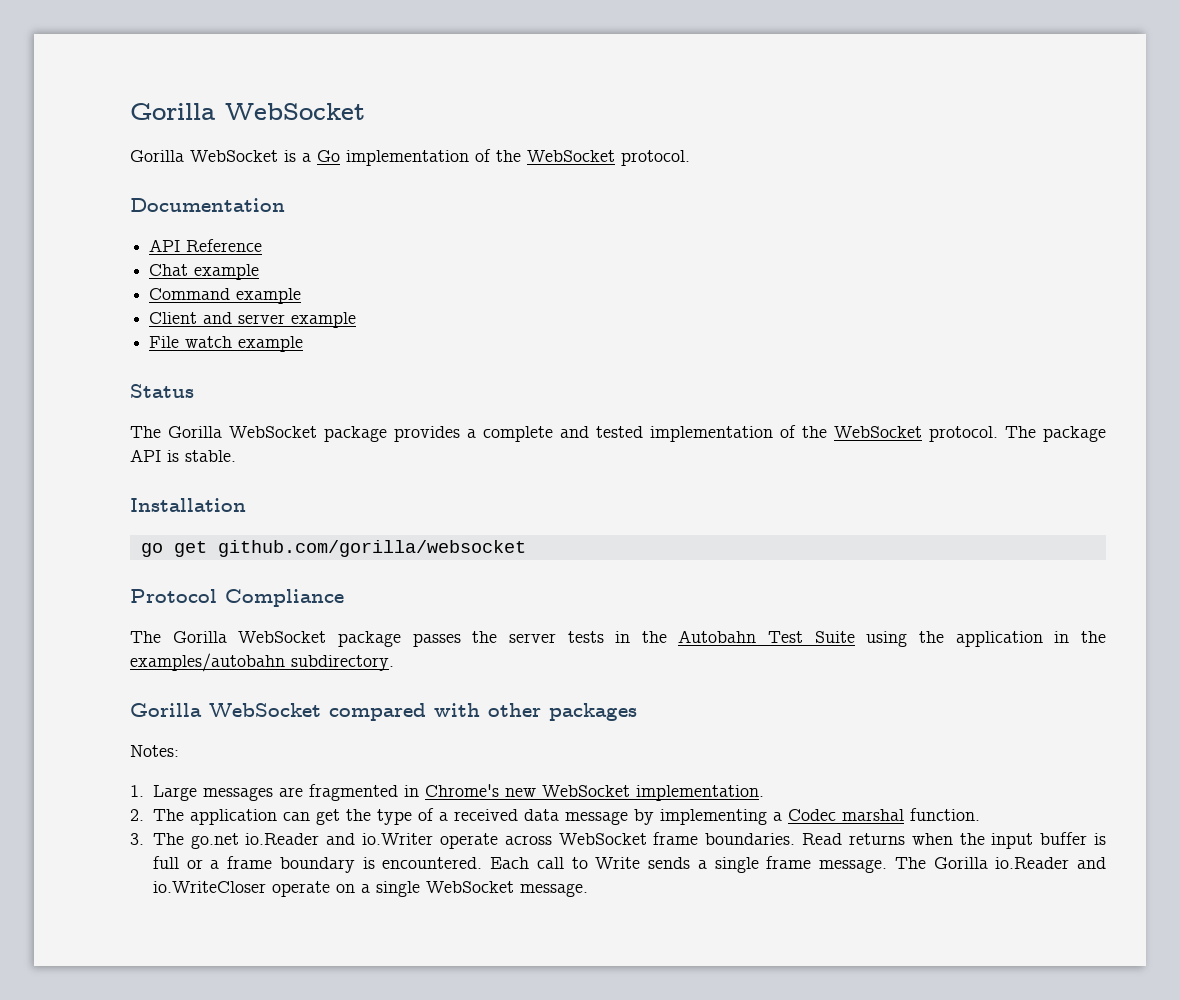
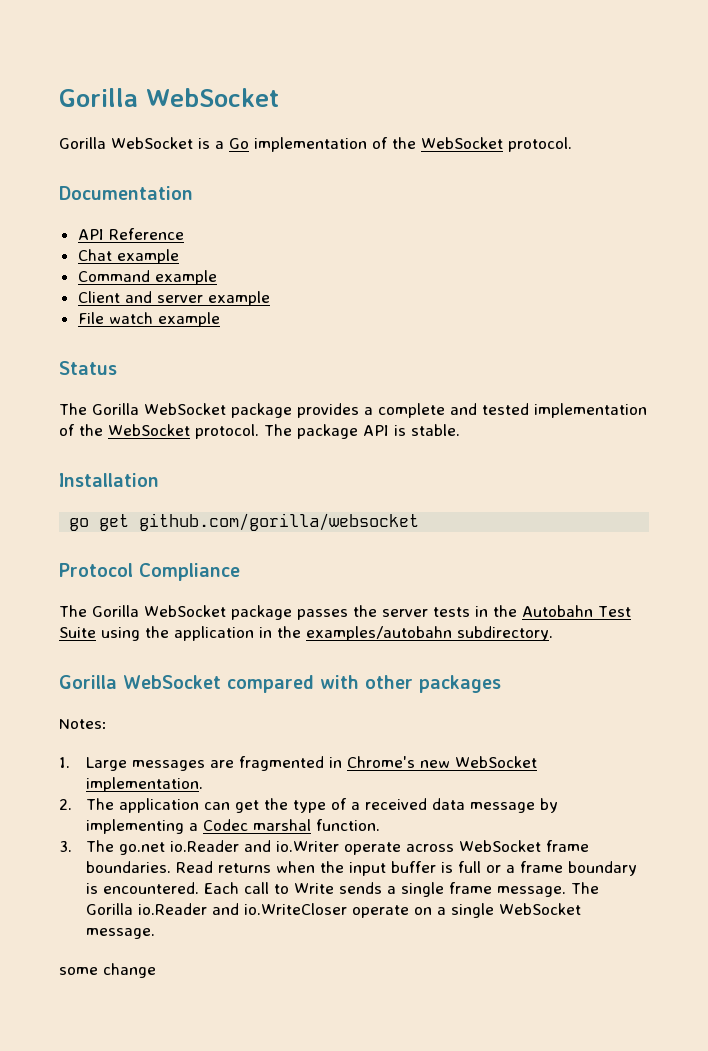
+ some change

